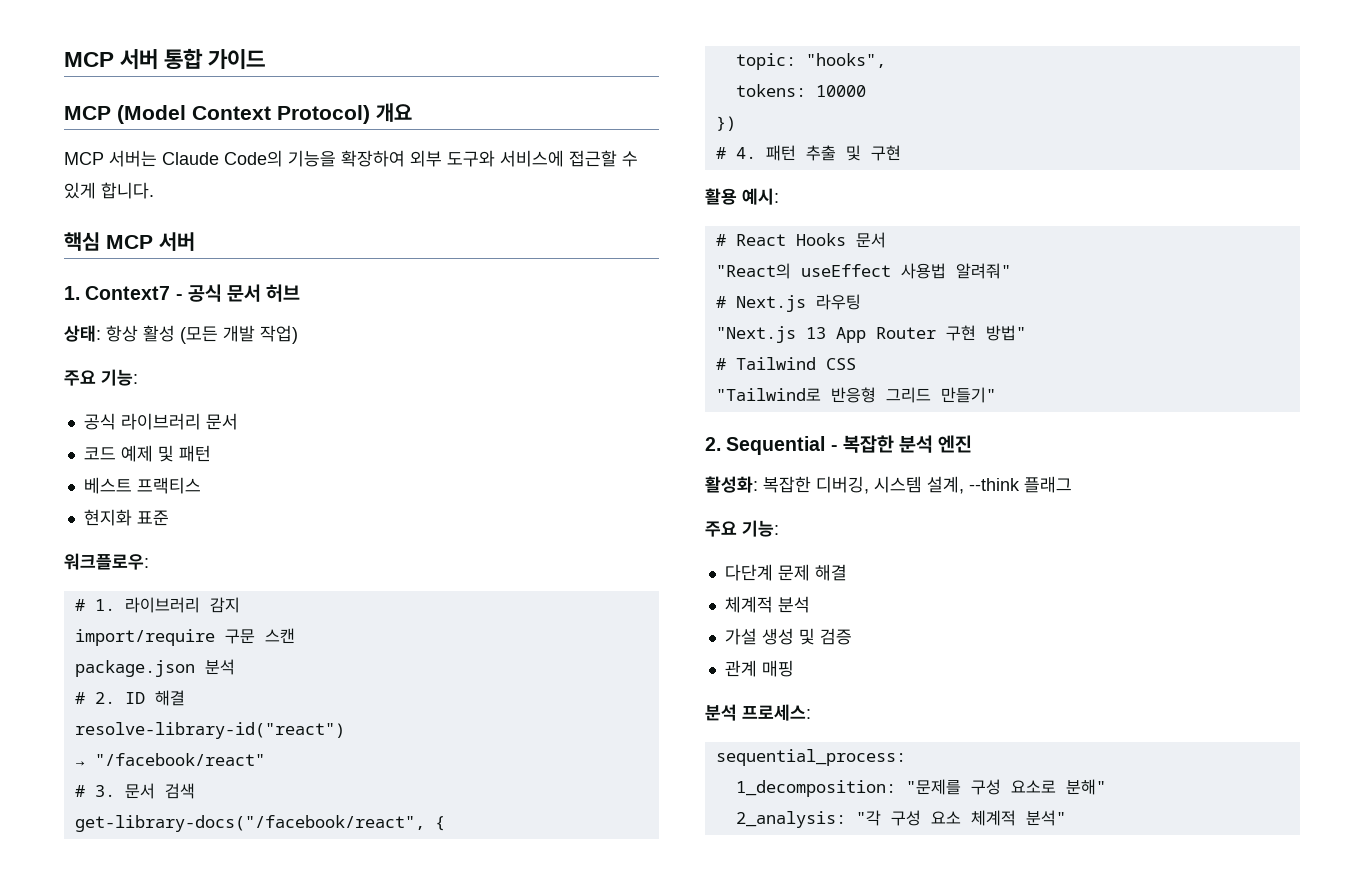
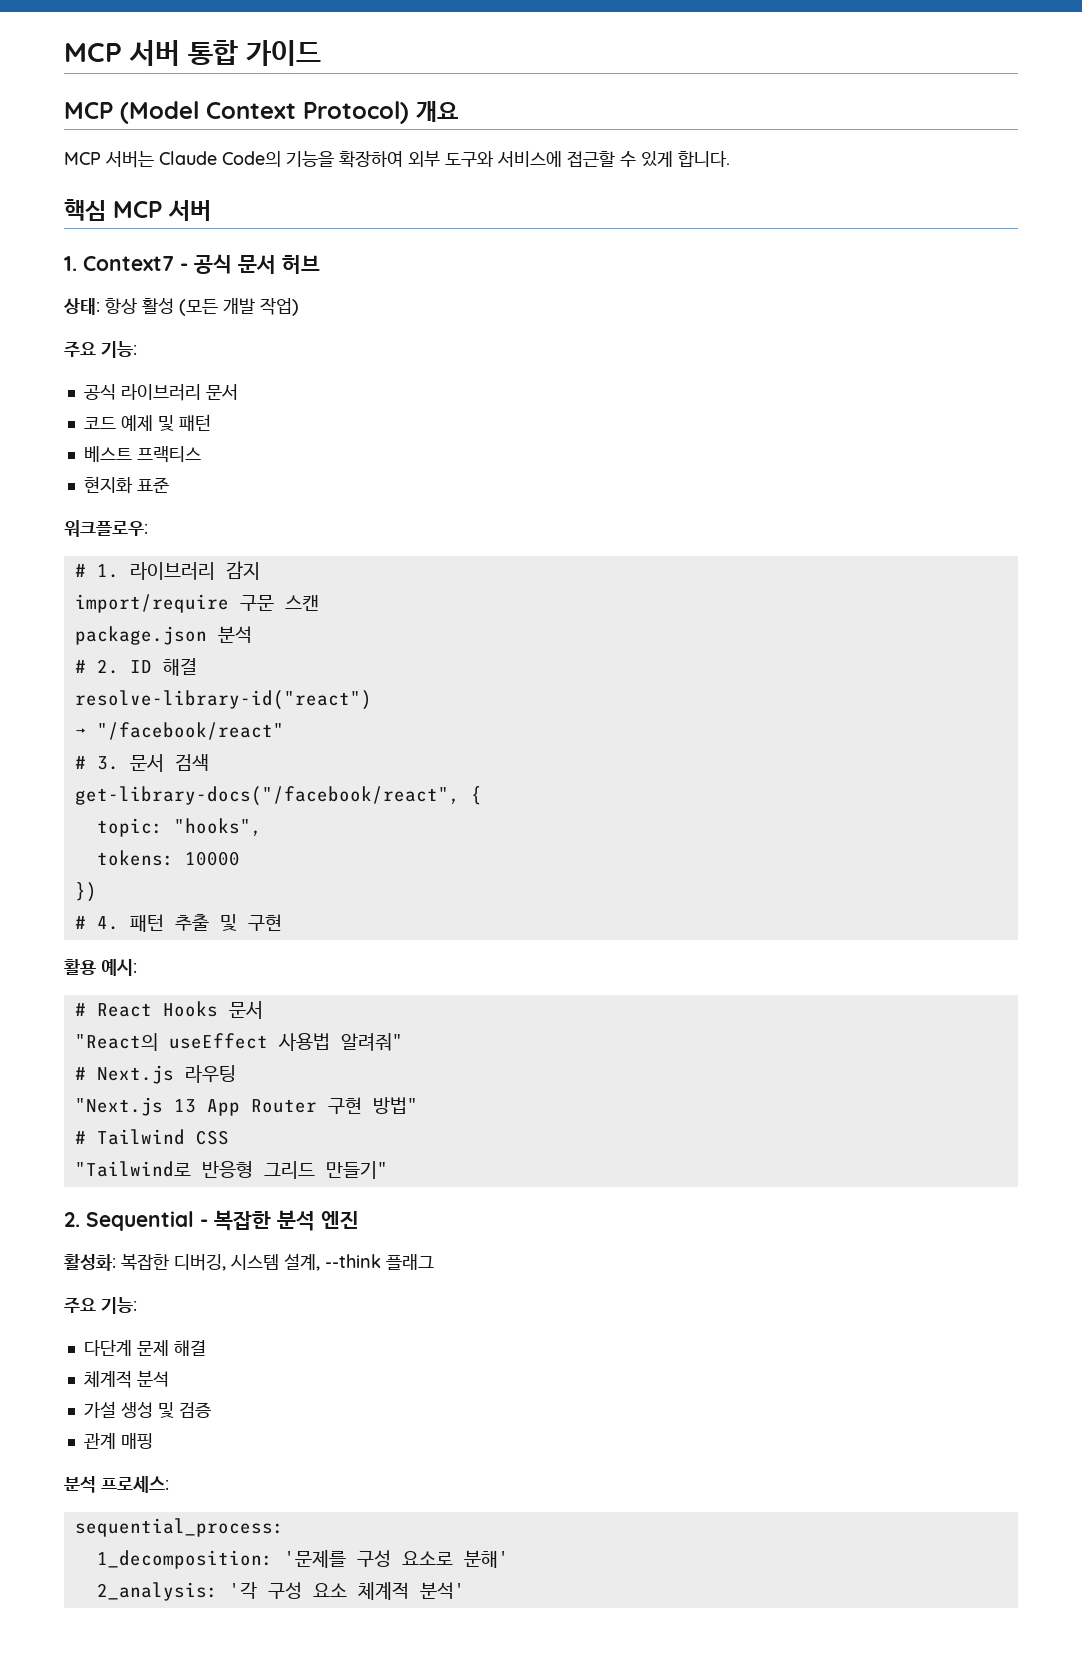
- 1_decomposition: "문제를 구성 요소로 분해"
+ 1_decomposition: '문제를 구성 요소로 분해'
- 2_analysis: "각 구성 요소 체계적 분석"
+ 2_analysis: '각 구성 요소 체계적 분석'

